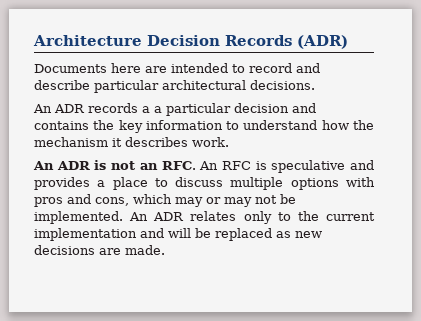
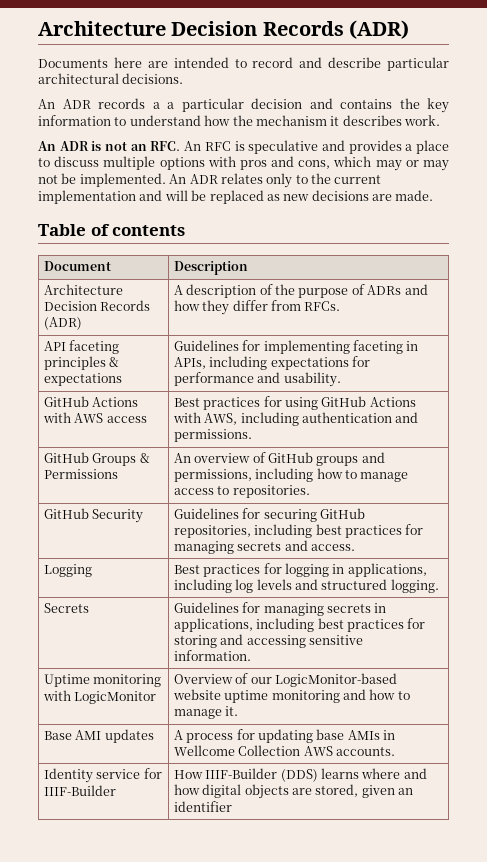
+ Table of contents
+ Document | Description
+ Architecture Decision Records (ADR) | A description of the purpose of ADRs and how they differ from RFCs.
+ API faceting principles & expectations | Guidelines for implementing faceting in APIs, including expectations for performance and usability.
+ GitHub Actions with AWS access | Best practices for using GitHub Actions with AWS, including authentication and permissions.
+ GitHub Groups & Permissions | An overview of GitHub groups and permissions, including how to manage access to repositories.
+ GitHub Security | Guidelines for securing GitHub repositories, including best practices for managing secrets and access.
+ Logging | Best practices for logging in applications, including log levels and structured logging.
+ Secrets | Guidelines for managing secrets in applications, including best practices for storing and accessing sensitive information.
+ Uptime monitoring with LogicMonitor | Overview of our LogicMonitor-based website uptime monitoring and how to manage it.
+ Base AMI updates | A process for updating base AMIs in Wellcome Collection AWS accounts.
+ Identity service for IIIF-Builder | How IIIF-Builder (DDS) learns where and how digital objects are stored, given an identifier

